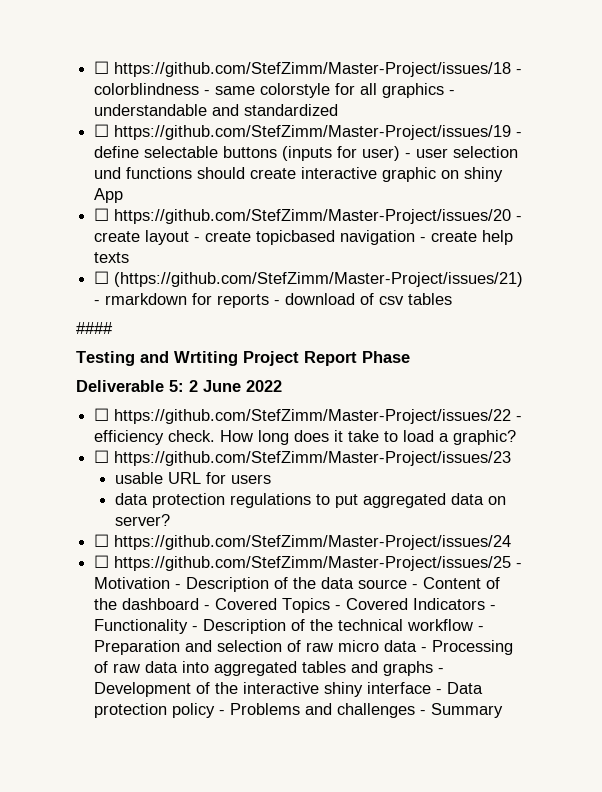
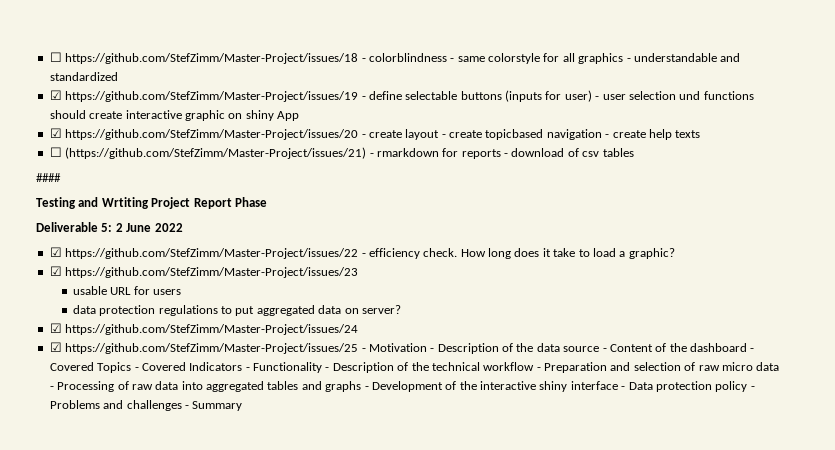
- ☐ https://github.com/StefZimm/Master-Project/issues/19 - define selectable buttons (inputs for user) - user selection und functions should create interactive graphic on shiny App
+ ☑ https://github.com/StefZimm/Master-Project/issues/19 - define selectable buttons (inputs for user) - user selection und functions should create interactive graphic on shiny App
- ☐ https://github.com/StefZimm/Master-Project/issues/20 - create layout - create topicbased navigation - create help texts
+ ☑ https://github.com/StefZimm/Master-Project/issues/20 - create layout - create topicbased navigation - create help texts
- ☐ https://github.com/StefZimm/Master-Project/issues/22 - efficiency check.
+ ☑ https://github.com/StefZimm/Master-Project/issues/22 - efficiency check.
- ☐ https://github.com/StefZimm/Master-Project/issues/23
+ ☑ https://github.com/StefZimm/Master-Project/issues/23
- ☐ https://github.com/StefZimm/Master-Project/issues/24
+ ☑ https://github.com/StefZimm/Master-Project/issues/24
- ☐ https://github.com/StefZimm/Master-Project/issues/25 - Motivation - Description of the data source - Content of the dashboard - Covered Topics - Covered Indicators - Functionality - Description of the technical workflow - Preparation and selection of raw micro data - Processing of raw data into aggregated tables and graphs - Development of the interactive shiny interface - Data protection policy - Problems and challenges - Summary
+ ☑ https://github.com/StefZimm/Master-Project/issues/25 - Motivation - Description of the data source - Content of the dashboard - Covered Topics - Covered Indicators - Functionality - Description of the technical workflow - Preparation and selection of raw micro data - Processing of raw data into aggregated tables and graphs - Development of the interactive shiny interface - Data protection policy - Problems and challenges - Summary

